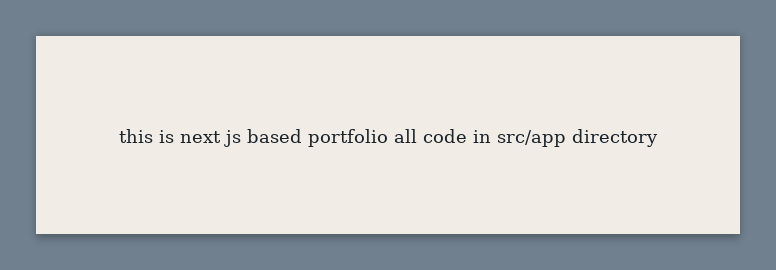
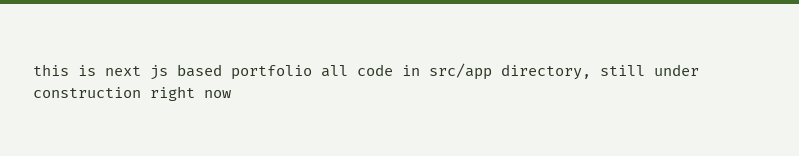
- this is next js based portfolio all code in src/app directory
+ this is next js based portfolio all code in src/app directory, still under construction right now

